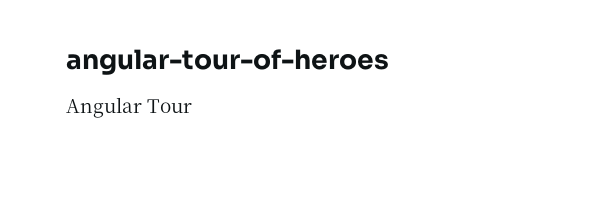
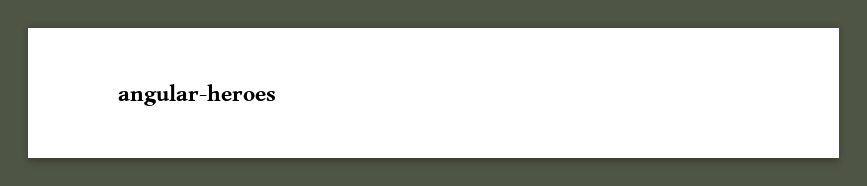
- angular-tour-of-heroes
- Angular Tour
+ angular-heroes

